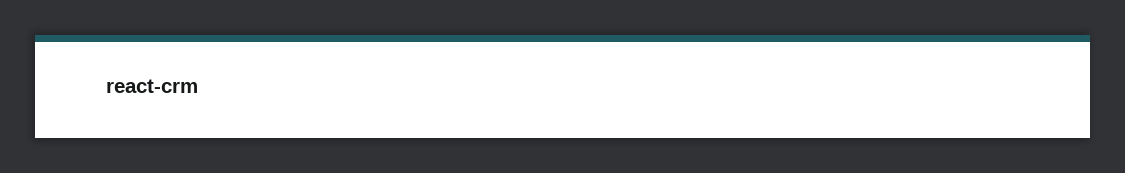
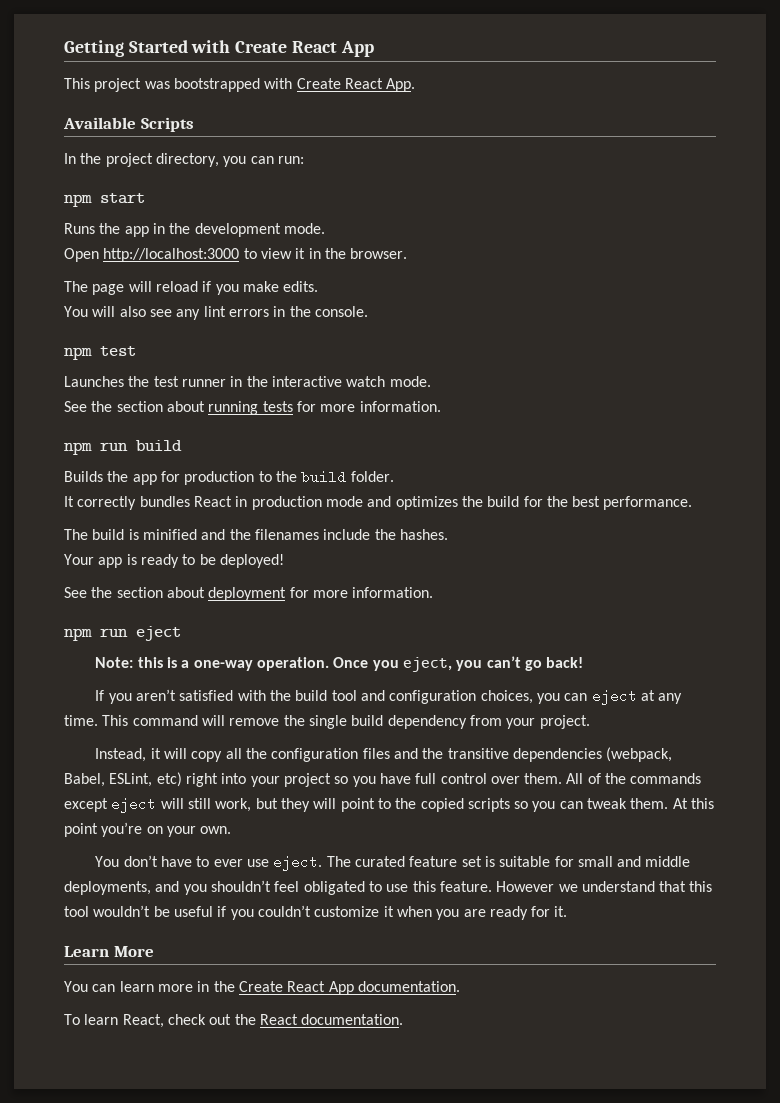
- react-crm
+ Getting Started with Create React App
+ This project was bootstrapped with Create React App.
+ Available Scripts
+ In the project directory, you can run:
+ npm start
+ Runs the app in the development mode.
+ Open http://localhost:3000 to view it in the browser.
+ The page will reload if you make edits.
+ You will also see any lint errors in the console.
+ npm test
+ Launches the test runner in the interactive watch mode.
+ See the section about running tests for more information.
+ npm run build
+ Builds the app for production to the build folder.
+ It correctly bundles React in production mode and optimizes the build for the best performance.
+ The build is minified and the filenames include the hashes.
+ Your app is ready to be deployed!
+ See the section about deployment for more information.
+ npm run eject
+ Note: this is a one-way operation. Once you eject, you can’t go back!
+ If you aren’t satisfied with the build tool and configuration choices, you can eject at any time. This command will remove the single build dependency from your project.
+ Instead, it will copy all the configuration files and the transitive dependencies (webpack, Babel, ESLint, etc) right into your project so you have full control over them. All of the commands except eject will still work, but they will point to the copied scripts so you can tweak them. At this point you’re on your own.
+ You don’t have to ever use eject. The curated feature set is suitable for small and middle deployments, and you shouldn’t feel obligated to use this feature. However we understand that this tool wouldn’t be useful if you couldn’t customize it when you are ready for it.
+ Learn More
+ You can learn more in the Create React App documentation.
+ To learn React, check out the React documentation.

